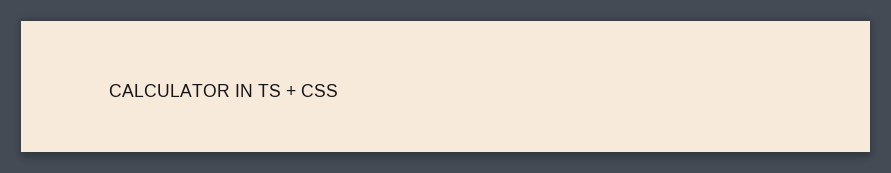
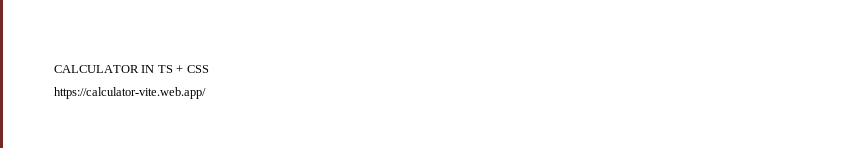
+ https://calculator-vite.web.app/

